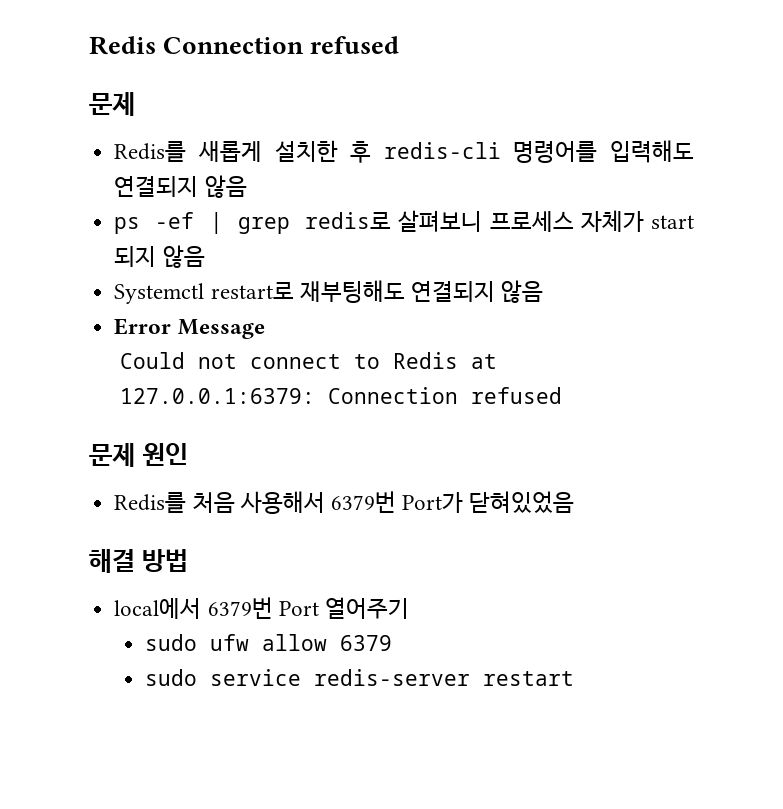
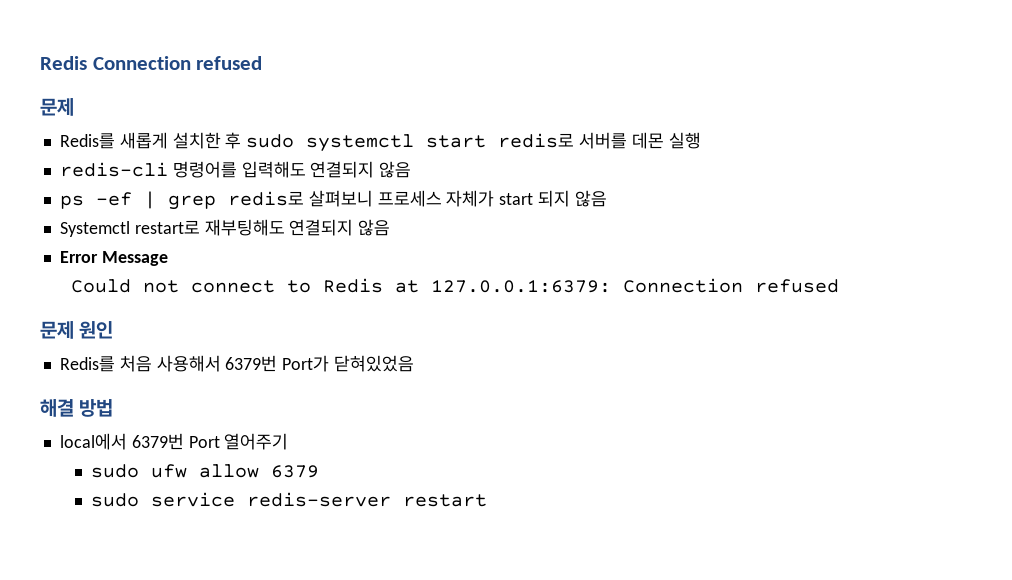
- Redis를 새롭게 설치한 후 redis-cli 명령어를 입력해도 연결되지 않음
+ Redis를 새롭게 설치한 후 sudo systemctl start redis로 서버를 데몬 실행
+ redis-cli 명령어를 입력해도 연결되지 않음

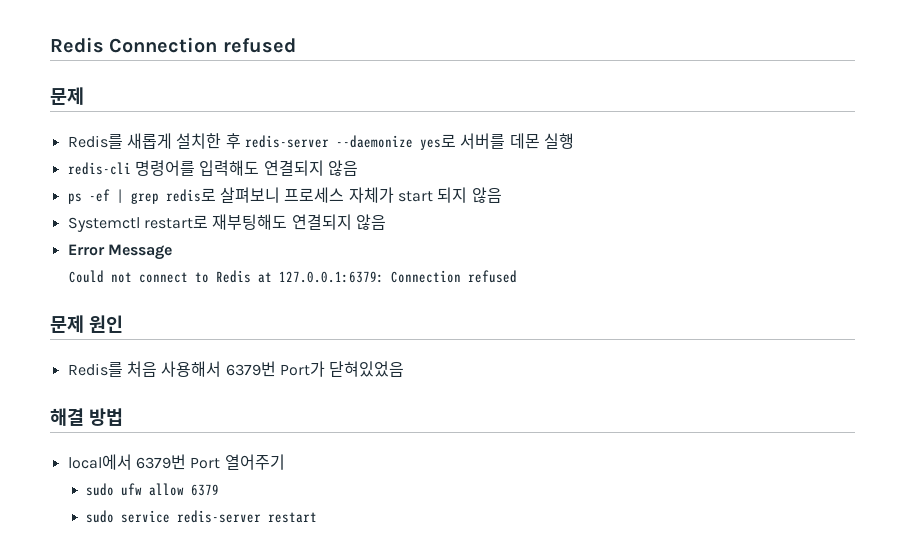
- Redis를 새롭게 설치한 후 sudo systemctl start redis로 서버를 데몬 실행
+ Redis를 새롭게 설치한 후 redis-server --daemonize yes로 서버를 데몬 실행

